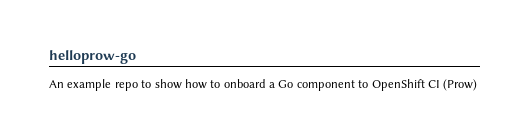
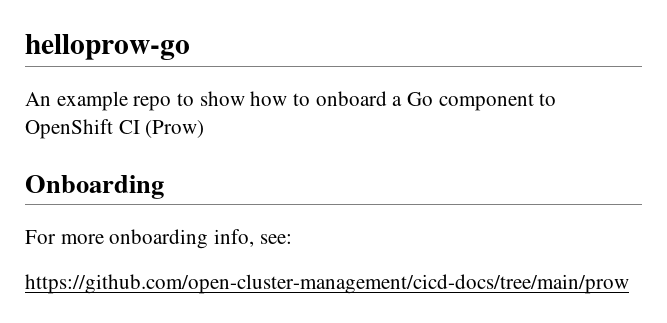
+ Onboarding
+ For more onboarding info, see:
+ https://github.com/open-cluster-management/cicd-docs/tree/main/prow

